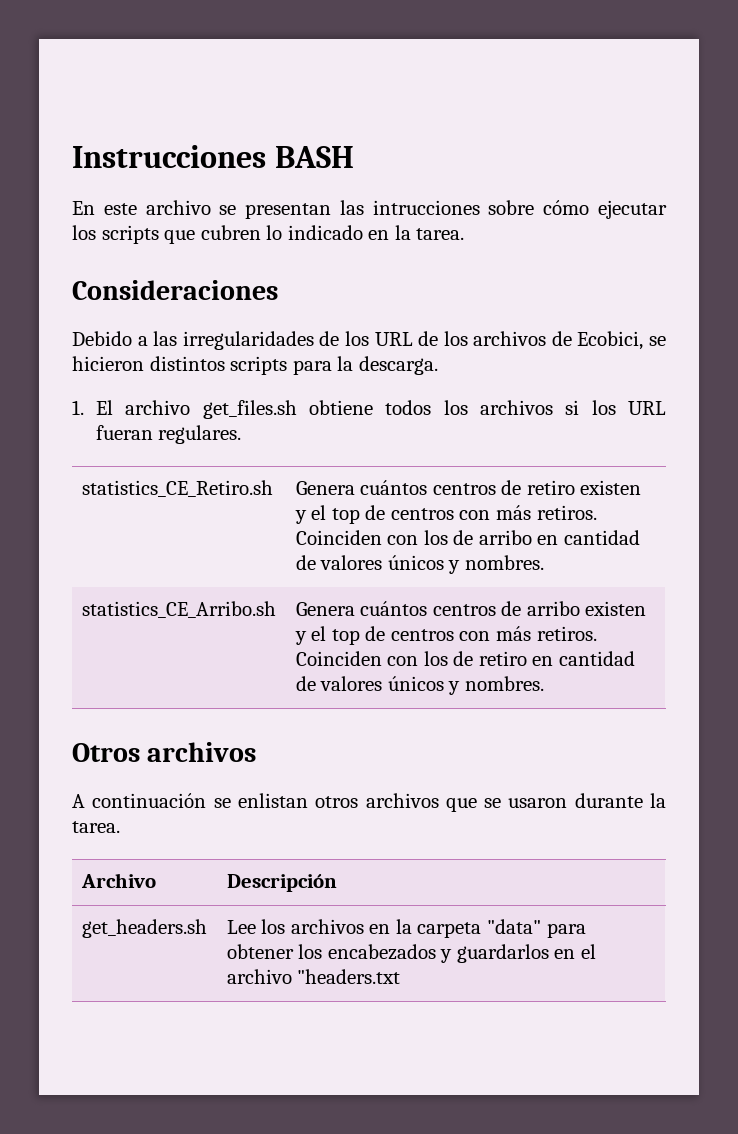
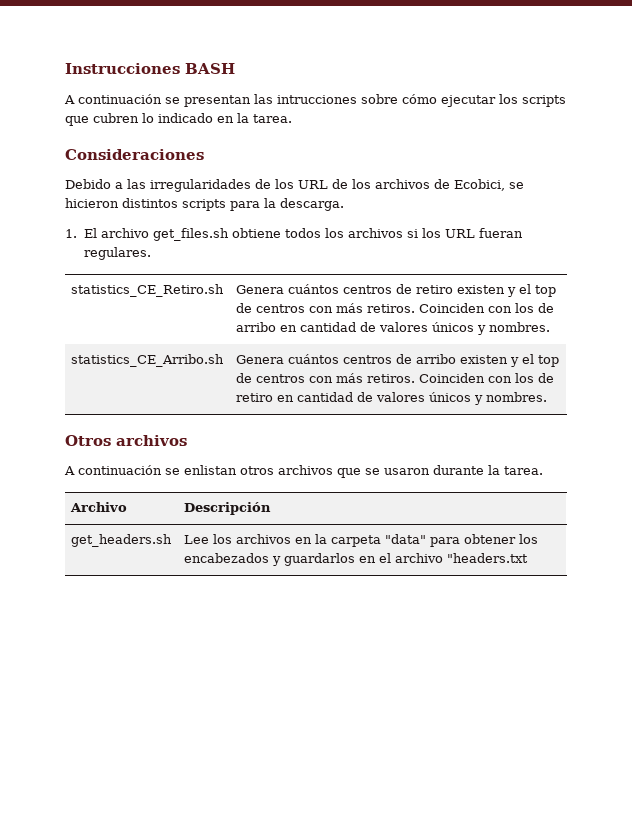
- En este archivo se presentan las intrucciones sobre cómo ejecutar los scripts que cubren lo indicado en la tarea.
+ A continuación se presentan las intrucciones sobre cómo ejecutar los scripts que cubren lo indicado en la tarea.

